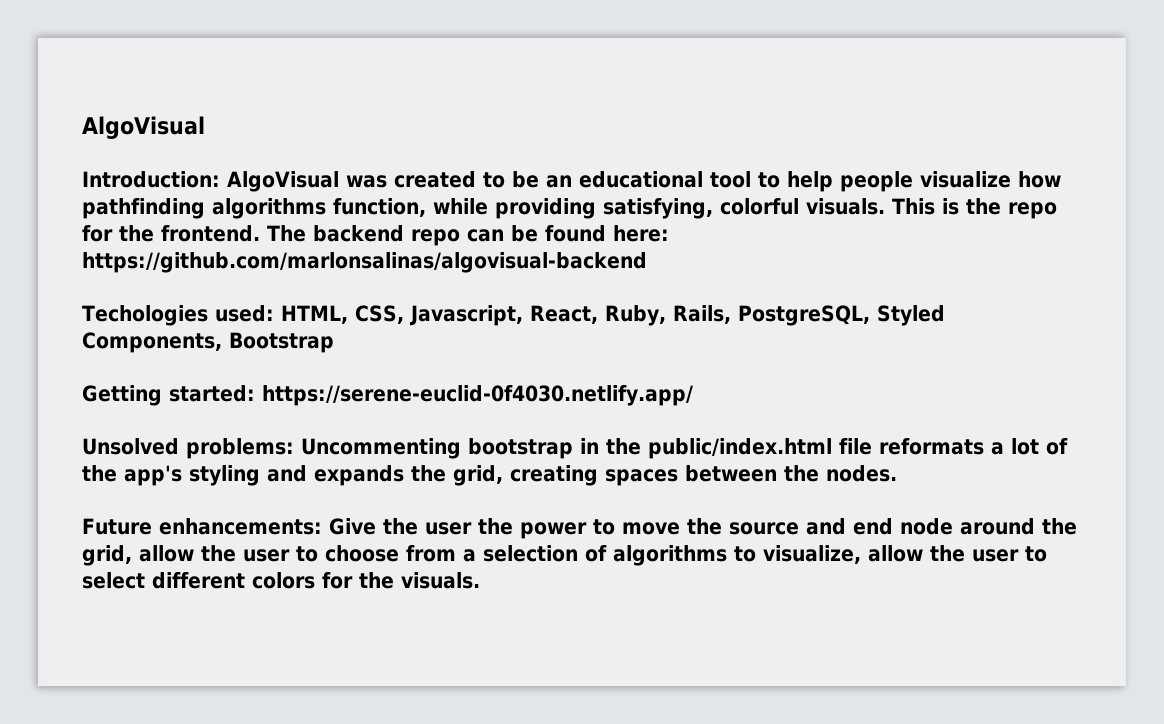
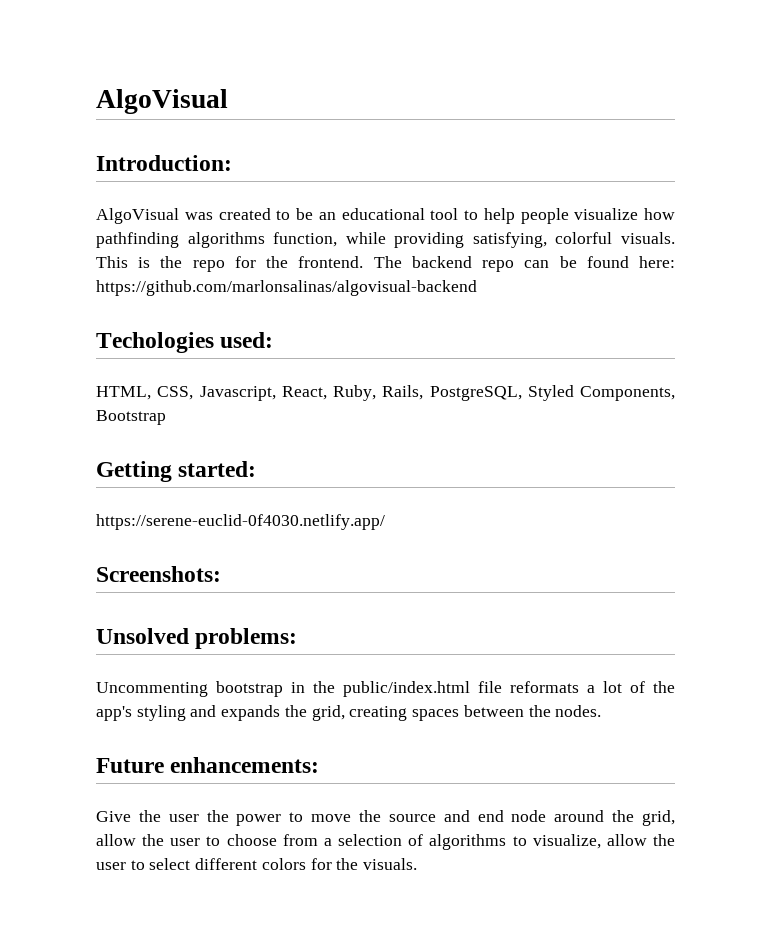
- Introduction: AlgoVisual was created to be an educational tool to help people visualize how pathfinding algorithms function, while providing satisfying, colorful visuals.
+ Introduction:
+ AlgoVisual was created to be an educational tool to help people visualize how pathfinding algorithms function, while providing satisfying, colorful visuals.
- Techologies used: HTML, CSS, Javascript, React, Ruby, Rails, PostgreSQL, Styled Components, Bootstrap
+ Techologies used:
+ HTML, CSS, Javascript, React, Ruby, Rails, PostgreSQL, Styled Components, Bootstrap
- Getting started: https://serene-euclid-0f4030.netlify.app/
+ Getting started:
+ https://serene-euclid-0f4030.netlify.app/
+ Screenshots:
- Unsolved problems: Uncommenting bootstrap in the public/index.html file reformats a lot of the app's styling and expands the grid, creating spaces between the nodes.
+ Unsolved problems:
+ Uncommenting bootstrap in the public/index.html file reformats a lot of the app's styling and expands the grid, creating spaces between the nodes.
- Future enhancements: Give the user the power to move the source and end node around the grid, allow the user to choose from a selection of algorithms to visualize, allow the user to select different colors for the visuals.
+ Future enhancements:
+ Give the user the power to move the source and end node around the grid, allow the user to choose from a selection of algorithms to visualize, allow the user to select different colors for the visuals.

